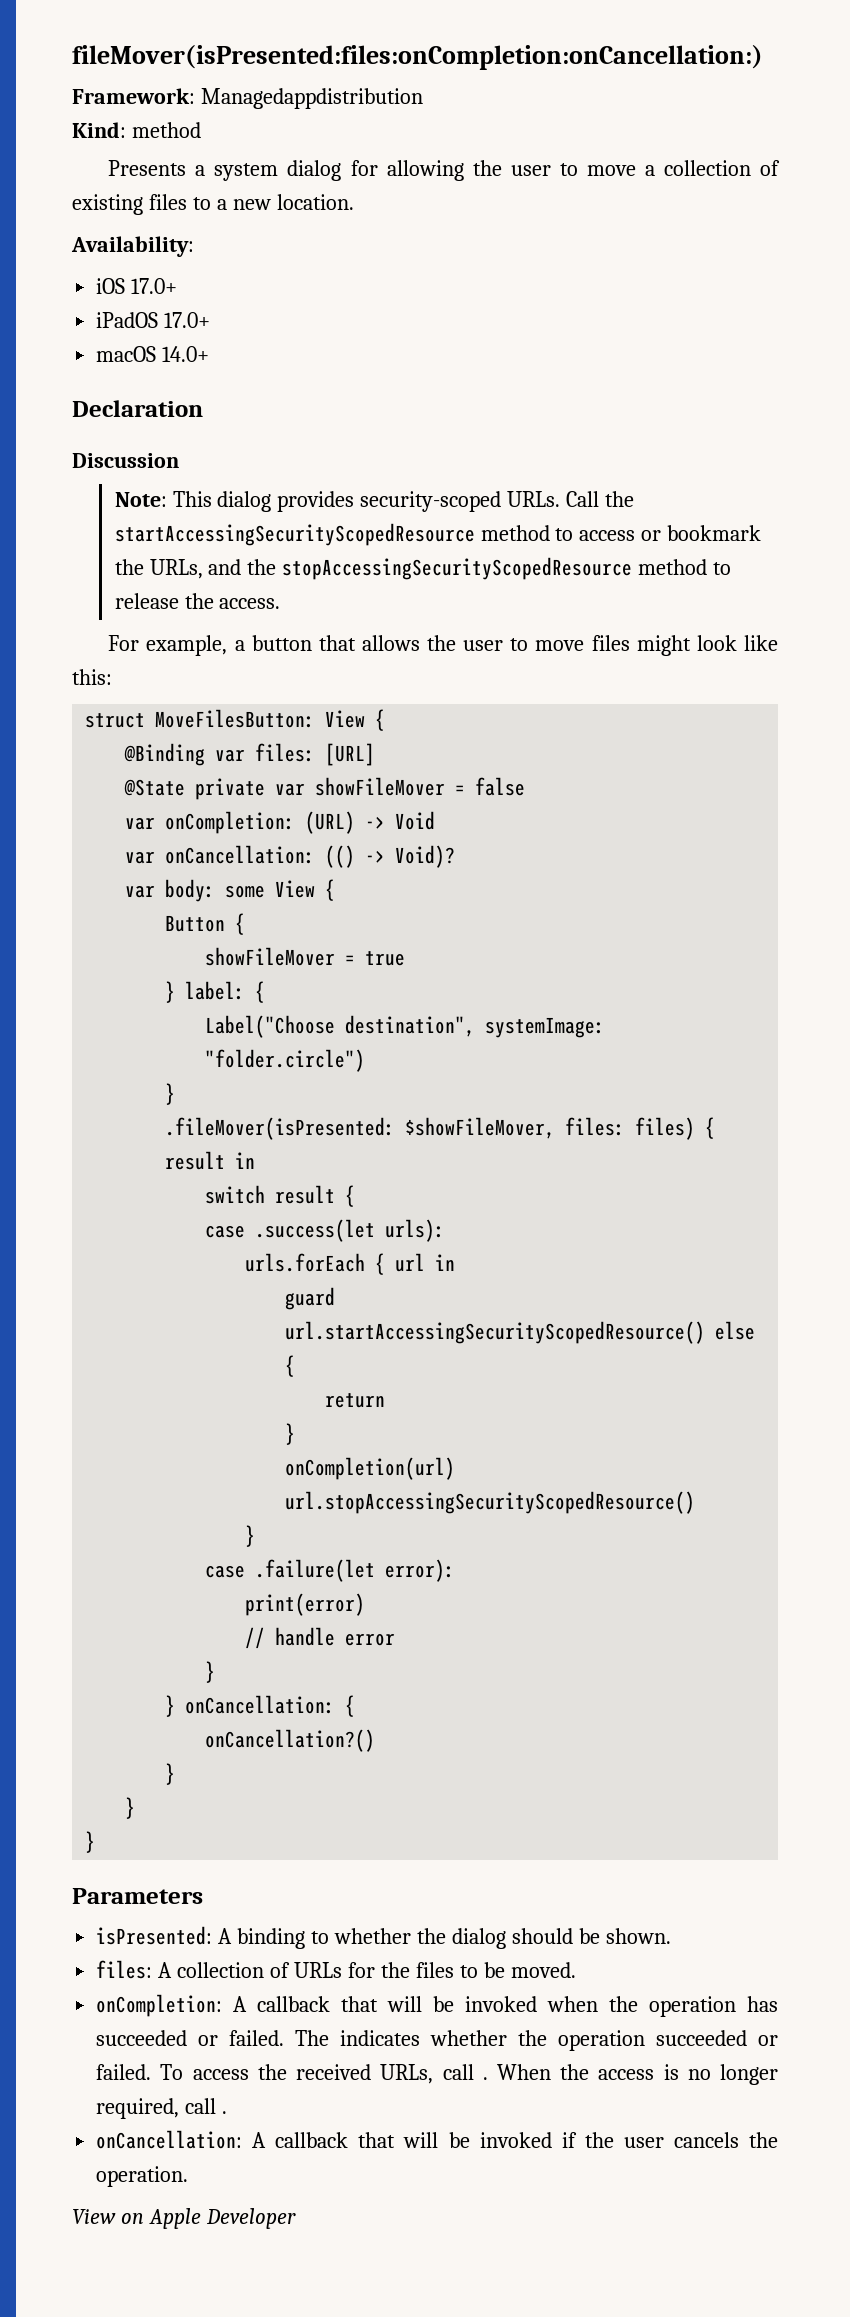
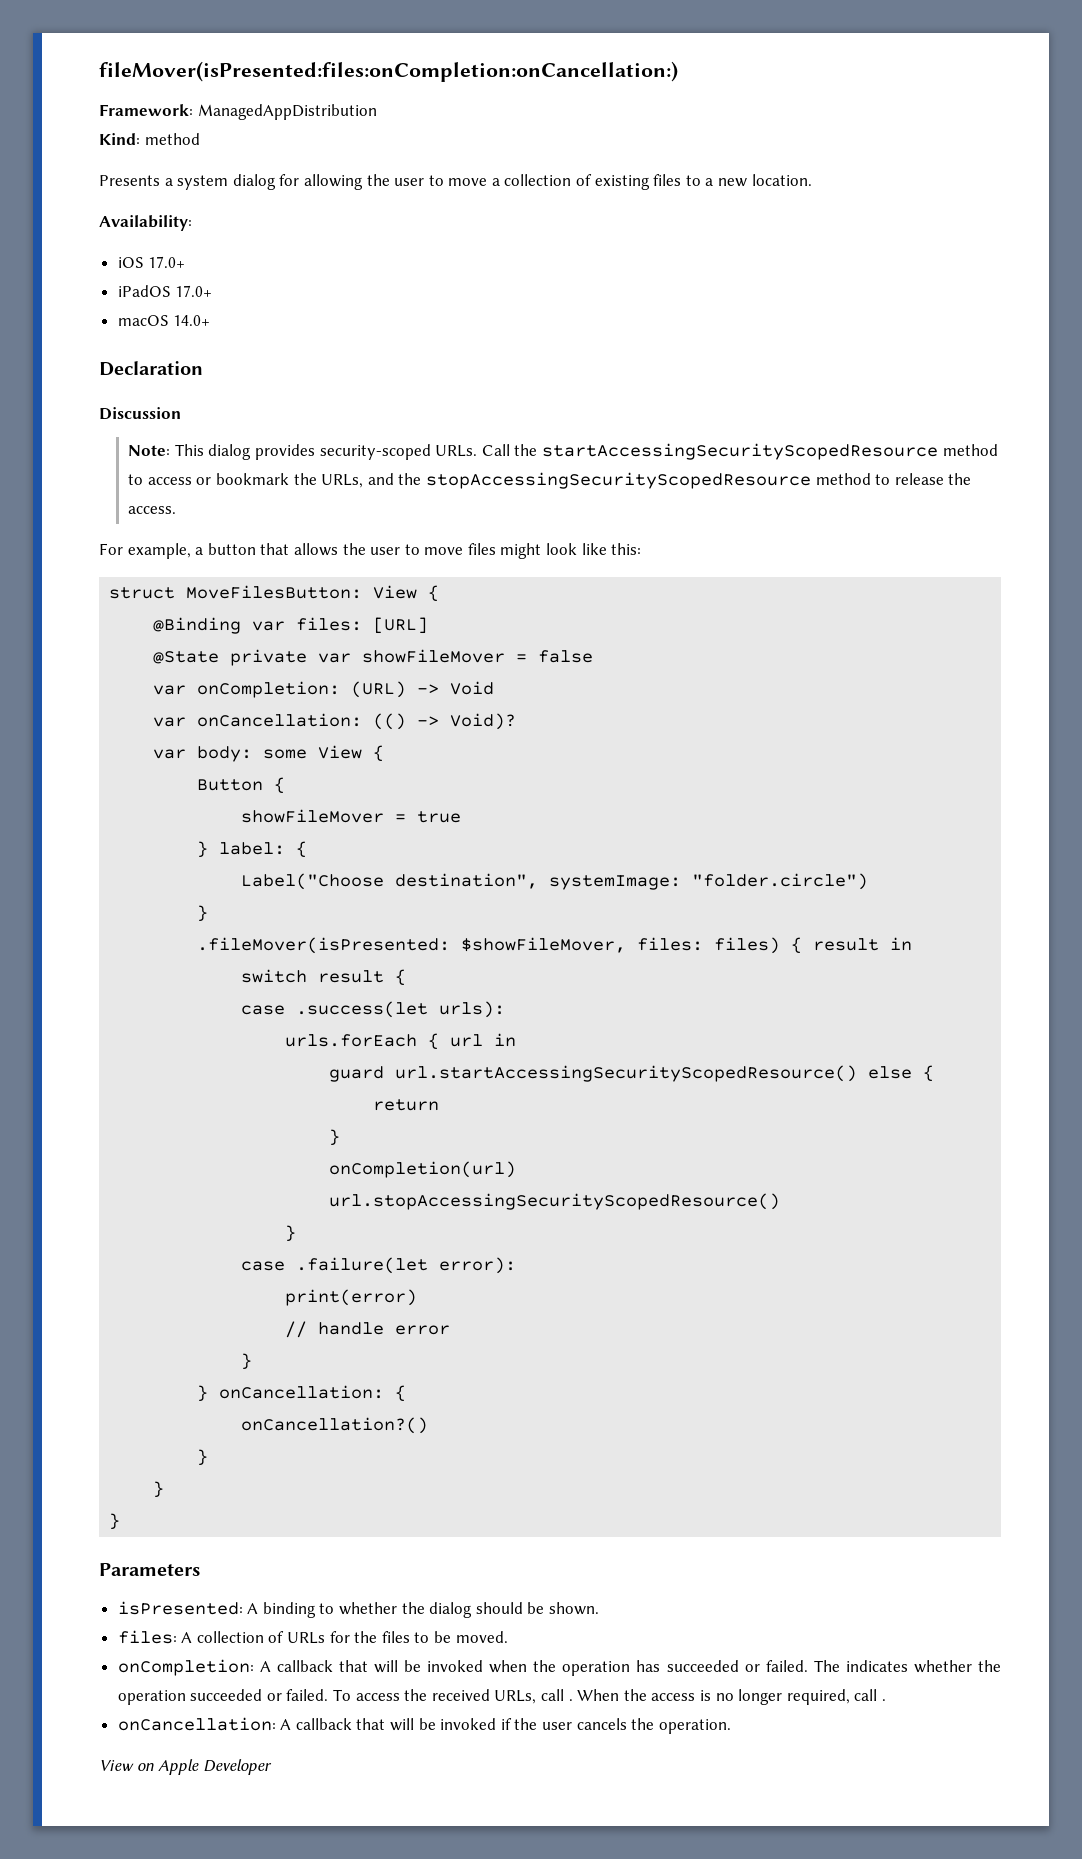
- Framework: Managedappdistribution
+ Framework: ManagedAppDistribution

